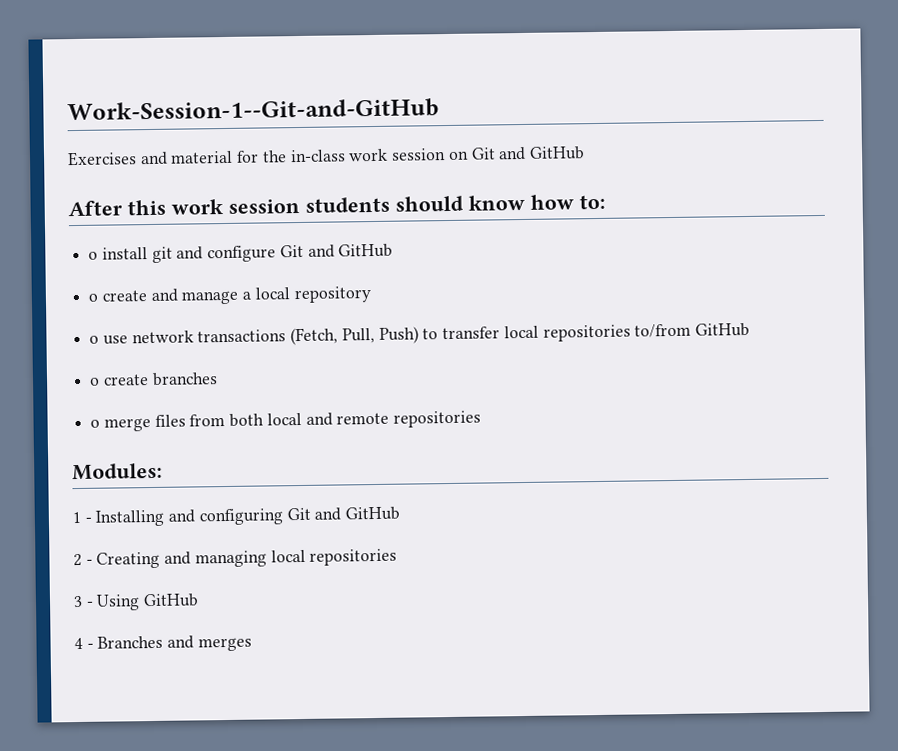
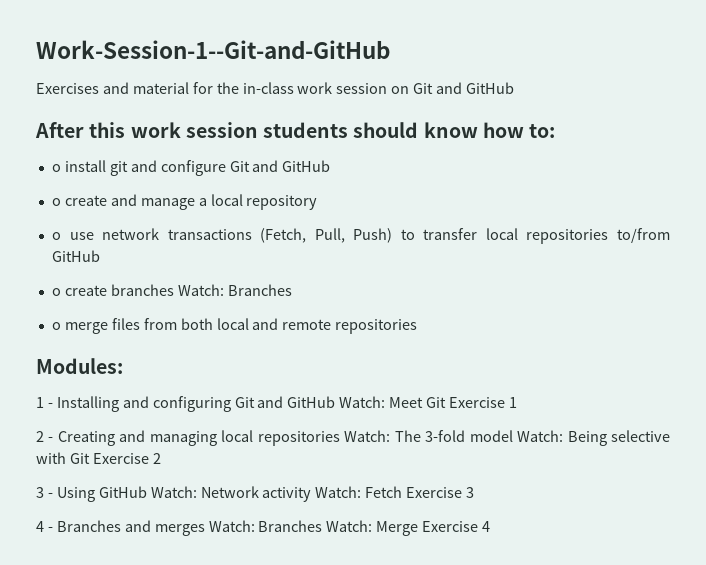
- o create branches
+ o create branches Watch: Branches
- 1 - Installing and configuring Git and GitHub
+ 1 - Installing and configuring Git and GitHub Watch: Meet Git Exercise 1
- 2 - Creating and managing local repositories
- 3 - Using GitHub
+ 2 - Creating and managing local repositories Watch: The 3-fold model Watch: Being selective with Git Exercise 2
+ 3 - Using GitHub Watch: Network activity Watch: Fetch Exercise 3
- 4 - Branches and merges
+ 4 - Branches and merges Watch: Branches Watch: Merge Exercise 4

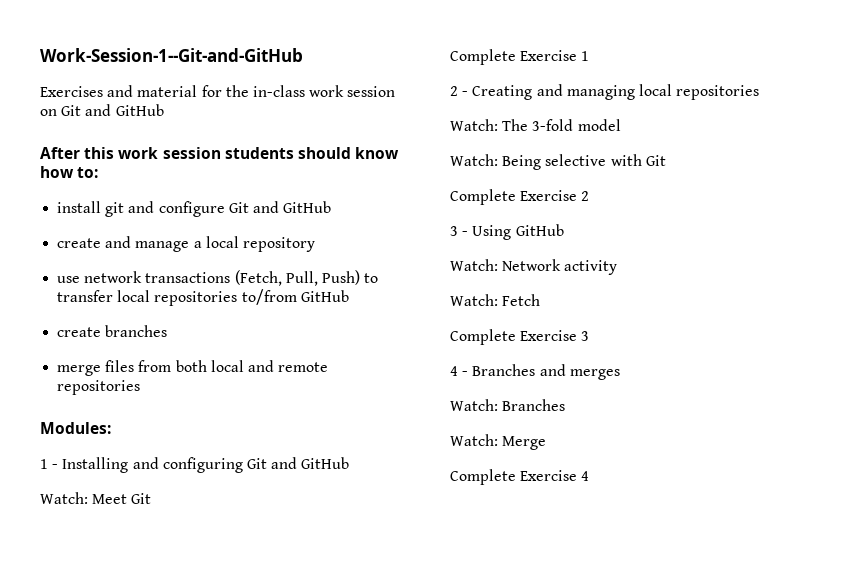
- o install git and configure Git and GitHub
+ install git and configure Git and GitHub
- o create and manage a local repository
+ create and manage a local repository
- o use network transactions (Fetch, Pull, Push) to transfer local repositories to/from GitHub
+ use network transactions (Fetch, Pull, Push) to transfer local repositories to/from GitHub
- o create branches Watch: Branches
- o merge files from both local and remote repositories
+ create branches
+ merge files from both local and remote repositories
- 1 - Installing and configuring Git and GitHub Watch: Meet Git Exercise 1
+ 1 - Installing and configuring Git and GitHub
+ Watch: Meet Git
+ Complete Exercise 1
- 2 - Creating and managing local repositories Watch: The 3-fold model Watch: Being selective with Git Exercise 2
+ 2 - Creating and managing local repositories
+ Watch: The 3-fold model
+ Watch: Being selective with Git
+ Complete Exercise 2
- 3 - Using GitHub Watch: Network activity Watch: Fetch Exercise 3
+ 3 - Using GitHub
+ Watch: Network activity
+ Watch: Fetch
+ Complete Exercise 3
- 4 - Branches and merges Watch: Branches Watch: Merge Exercise 4
+ 4 - Branches and merges
+ Watch: Branches
+ Watch: Merge
+ Complete Exercise 4

